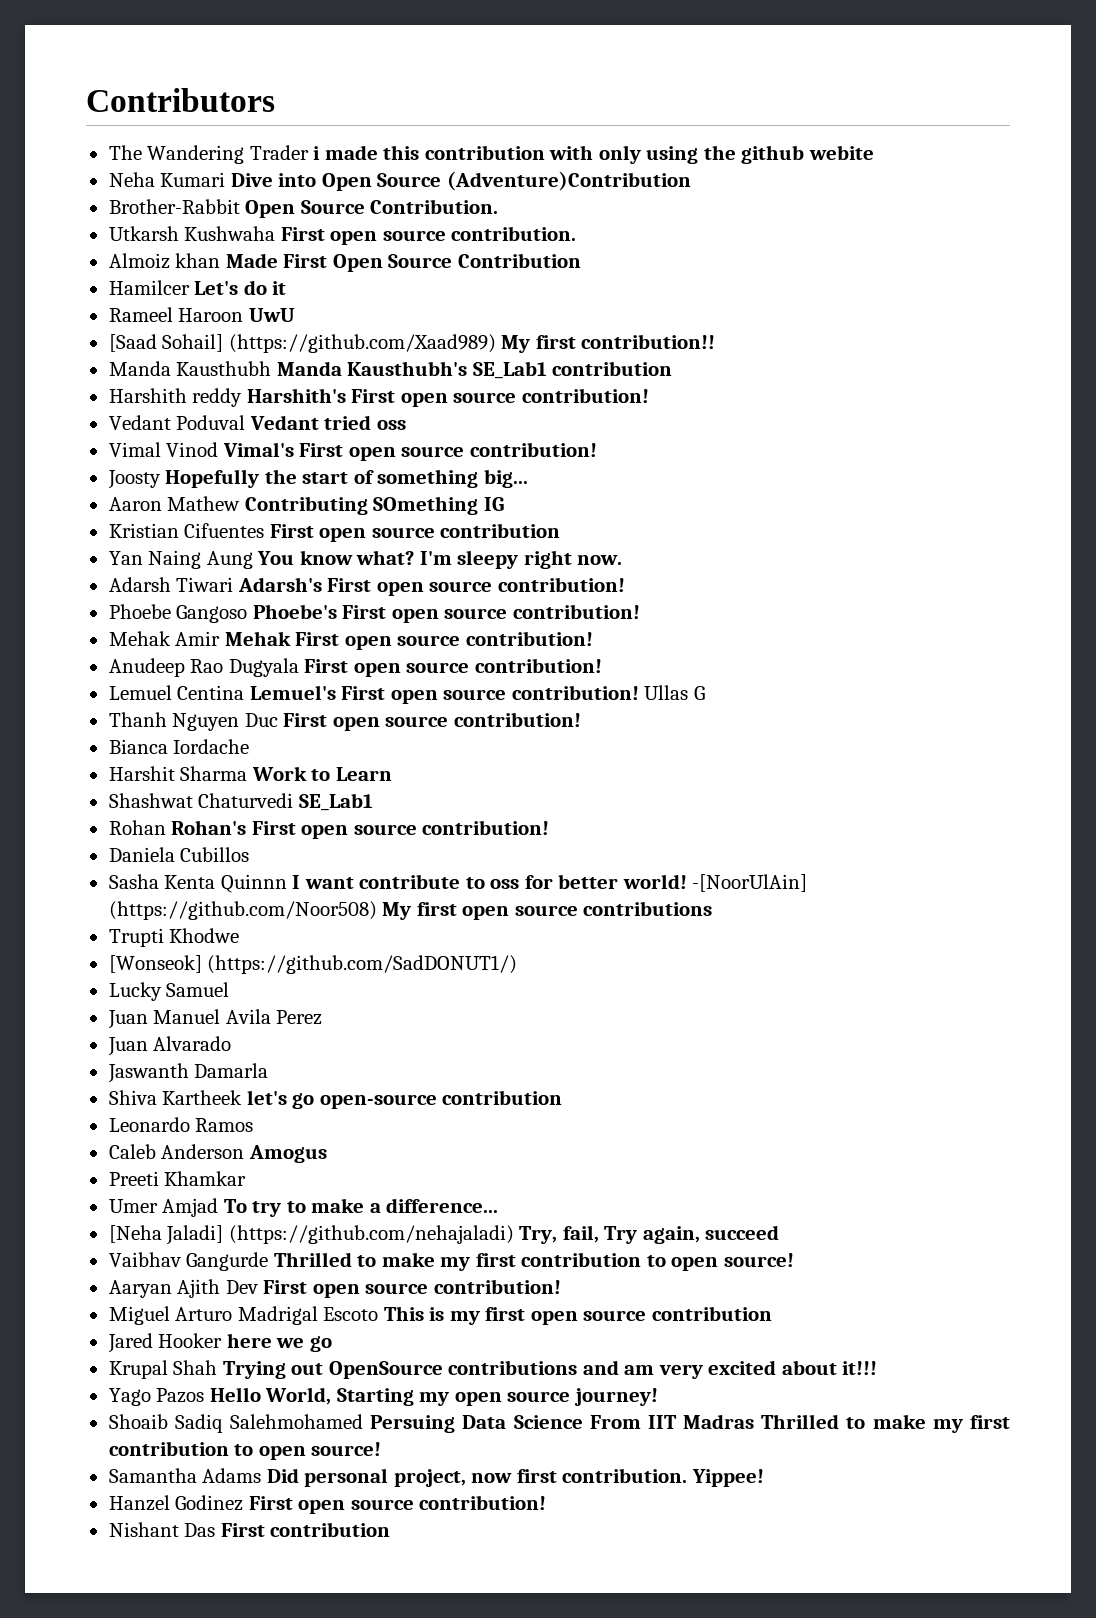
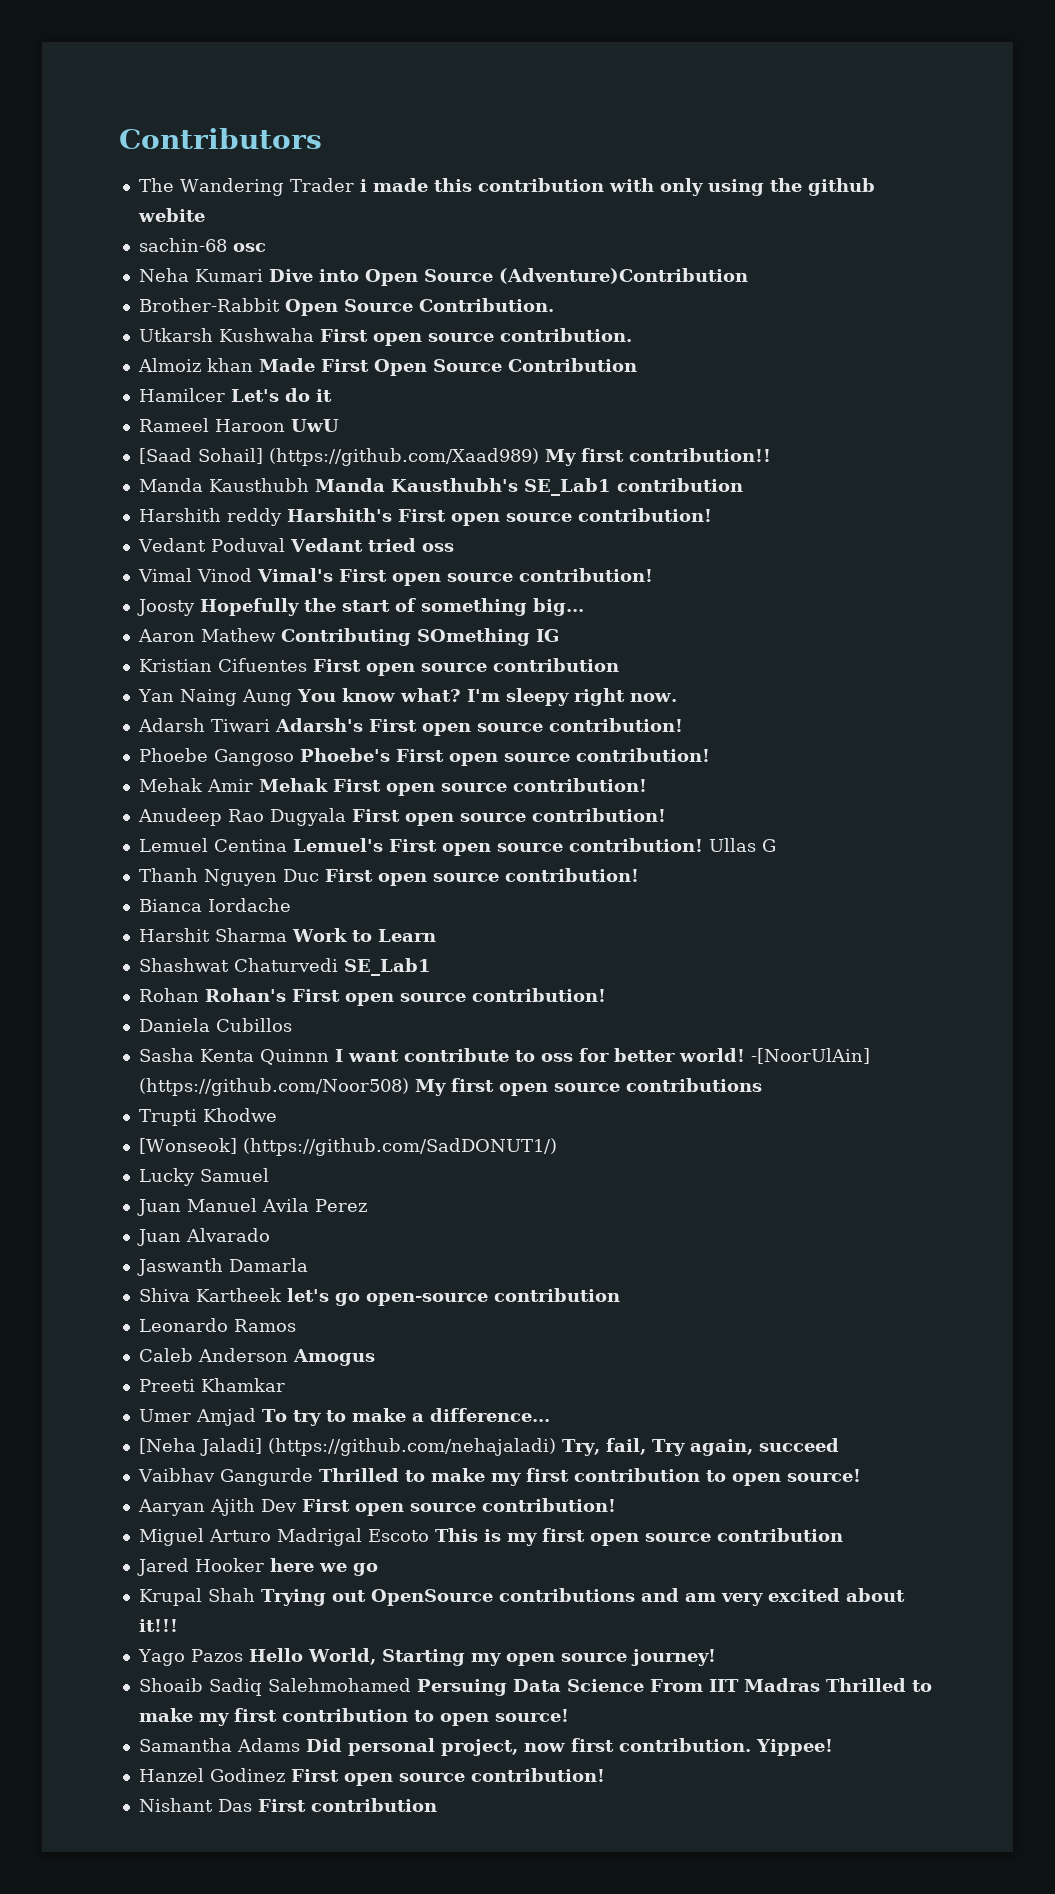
+ sachin-68 osc

